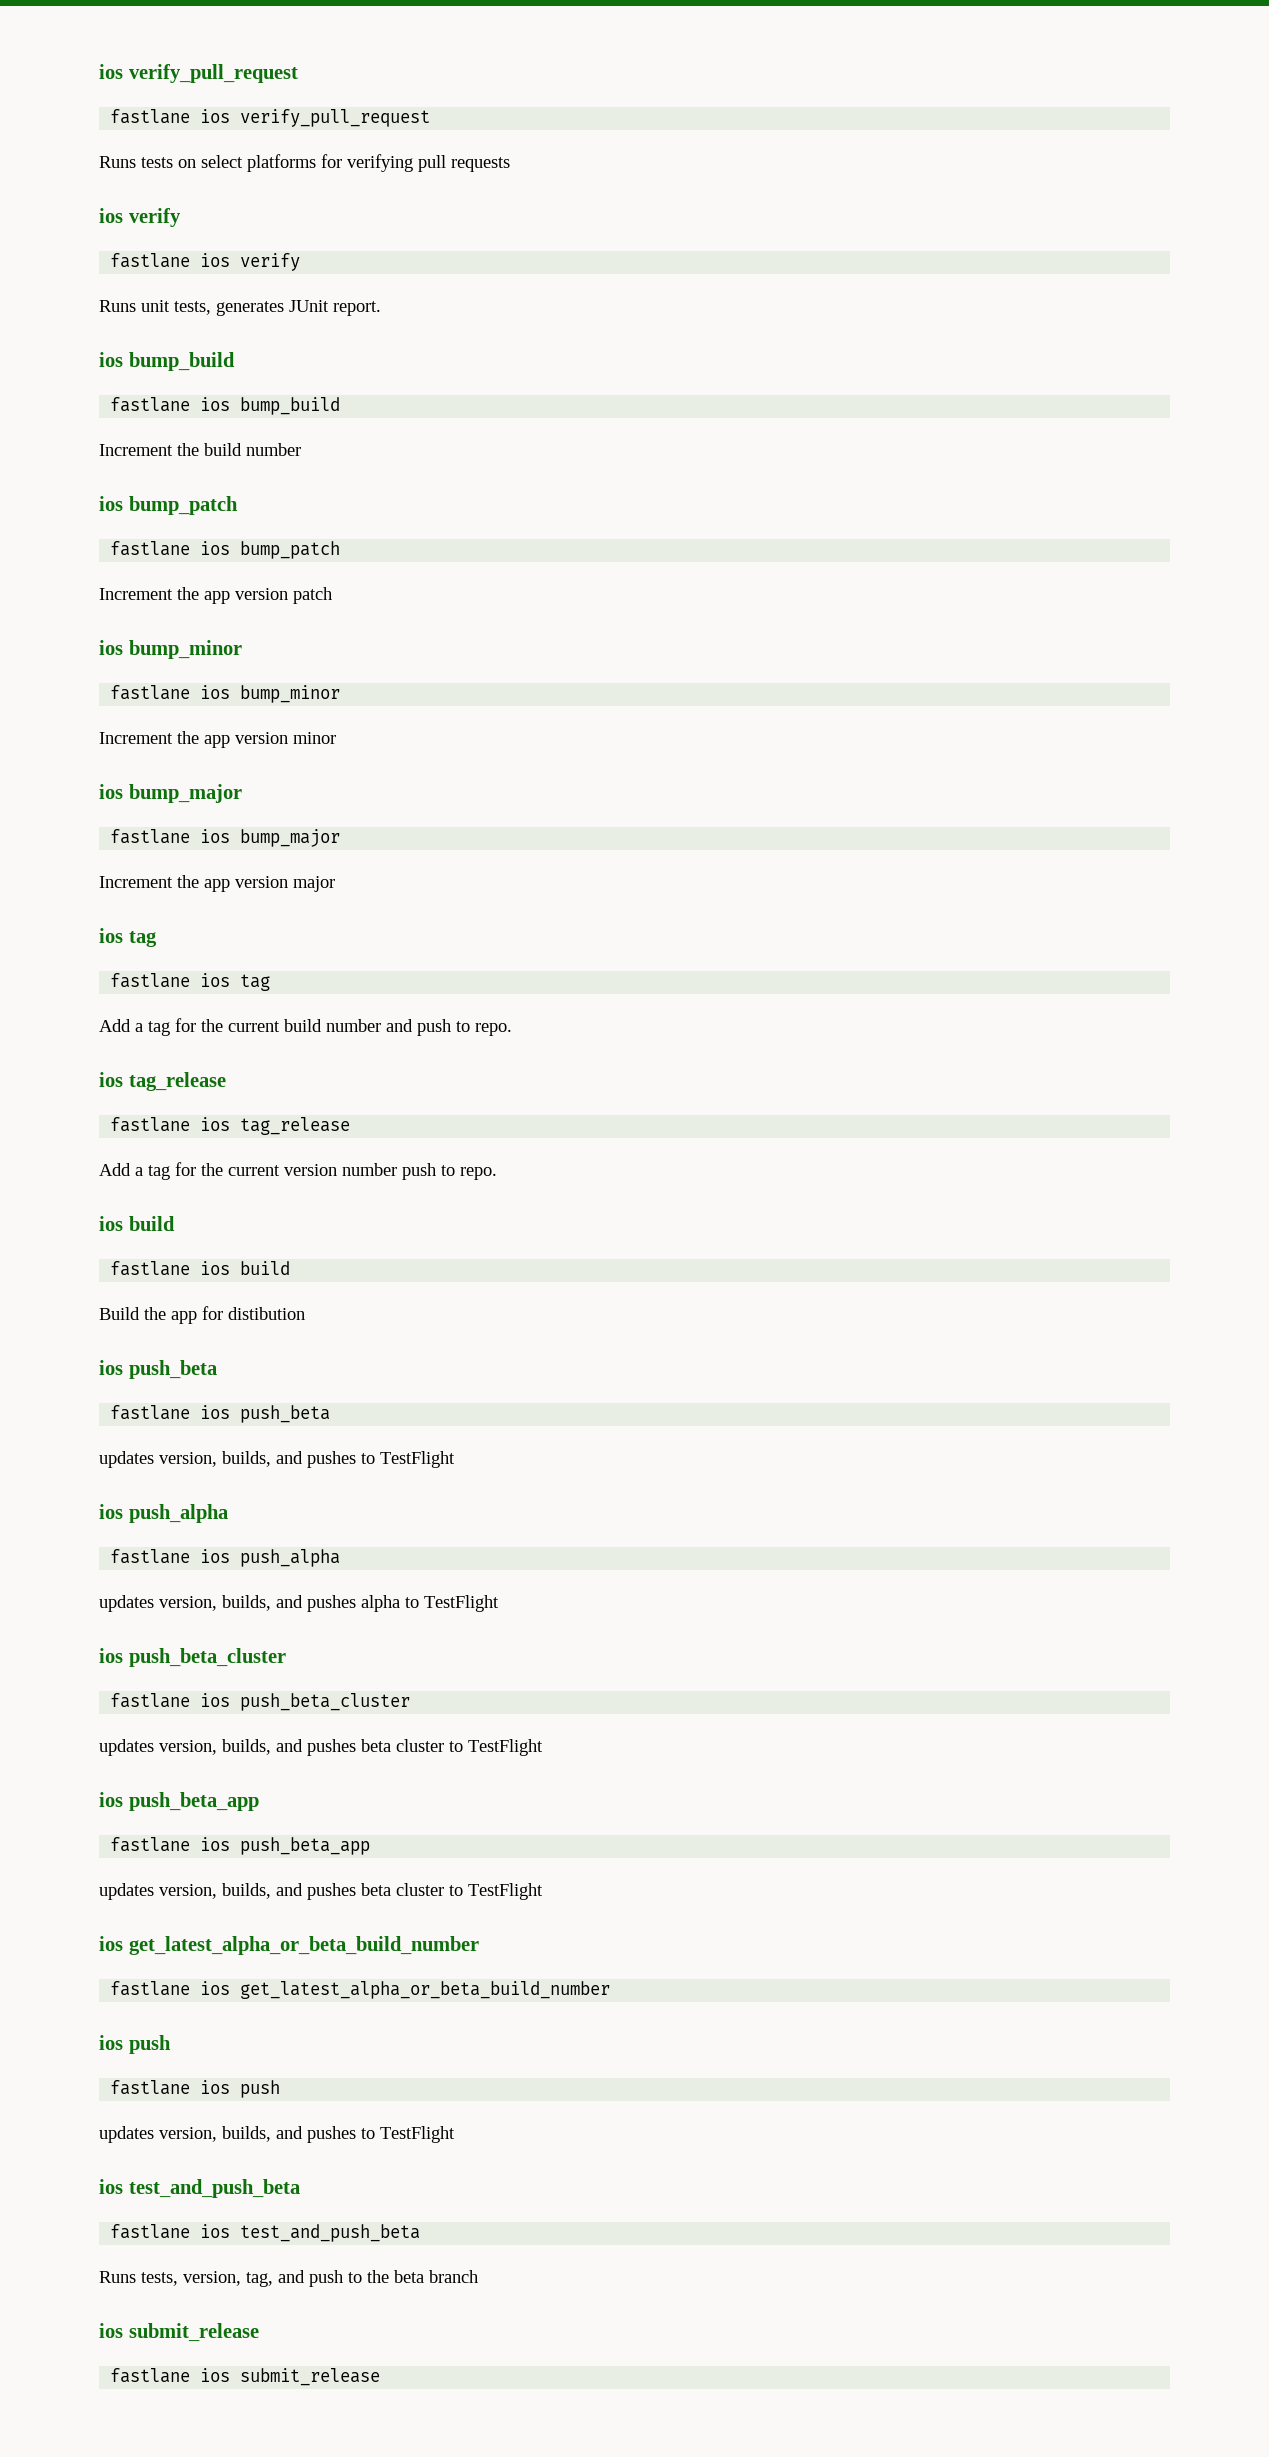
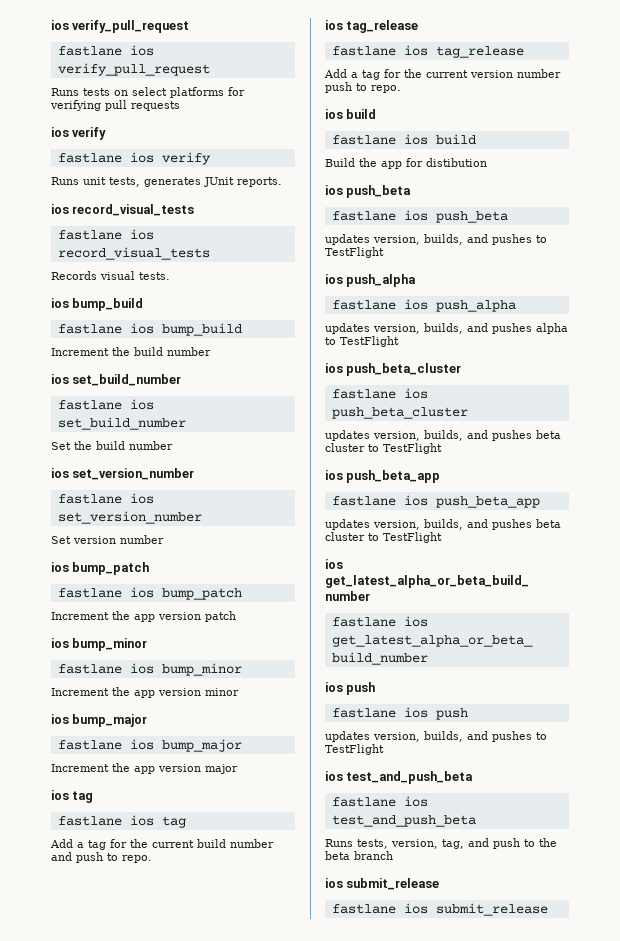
- Runs unit tests, generates JUnit report.
+ Runs unit tests, generates JUnit reports.
+ ios record_visual_tests
+ fastlane ios record_visual_tests
+ Records visual tests.
  Increment the build number
+ ios set_build_number
+ fastlane ios set_build_number
+ Set the build number
+ ios set_version_number
+ fastlane ios set_version_number
+ Set version number

